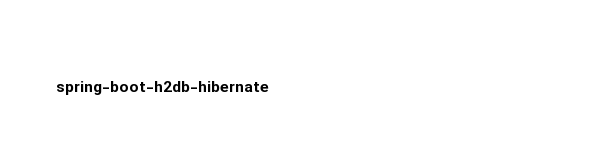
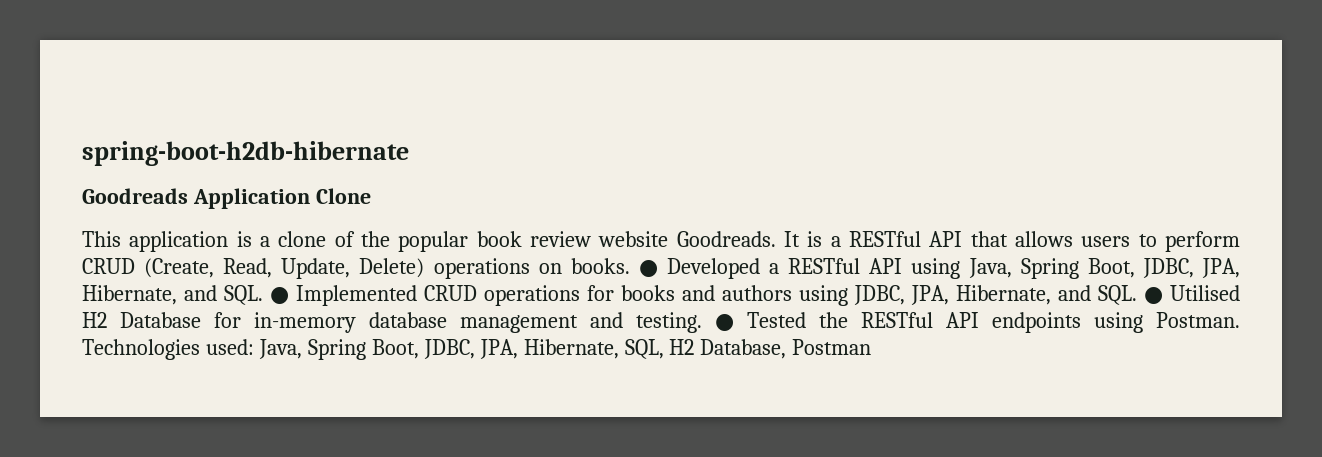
+ Goodreads Application Clone
+ This application is a clone of the popular book review website Goodreads. It is a RESTful API that allows users to perform CRUD (Create, Read, Update, Delete) operations on books. ● Developed a RESTful API using Java, Spring Boot, JDBC, JPA, Hibernate, and SQL. ● Implemented CRUD operations for books and authors using JDBC, JPA, Hibernate, and SQL. ● Utilised H2 Database for in-memory database management and testing. ● Tested the RESTful API endpoints using Postman. Technologies used: Java, Spring Boot, JDBC, JPA, Hibernate, SQL, H2 Database, Postman

